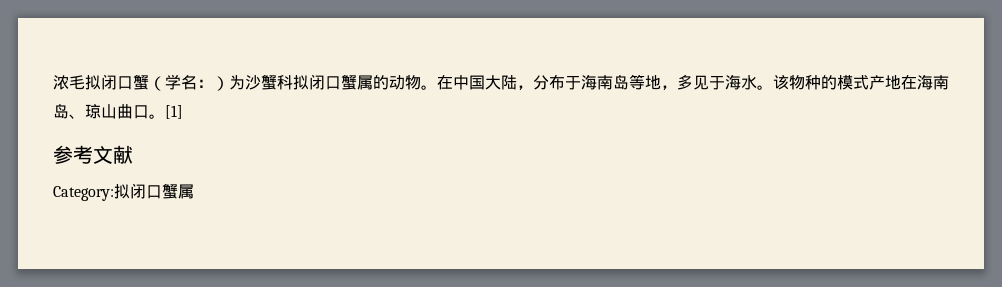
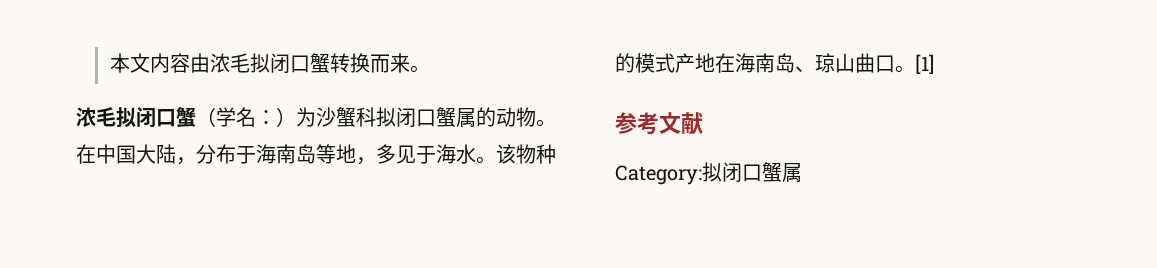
+ 本文内容由浓毛拟闭口蟹转换而来。

